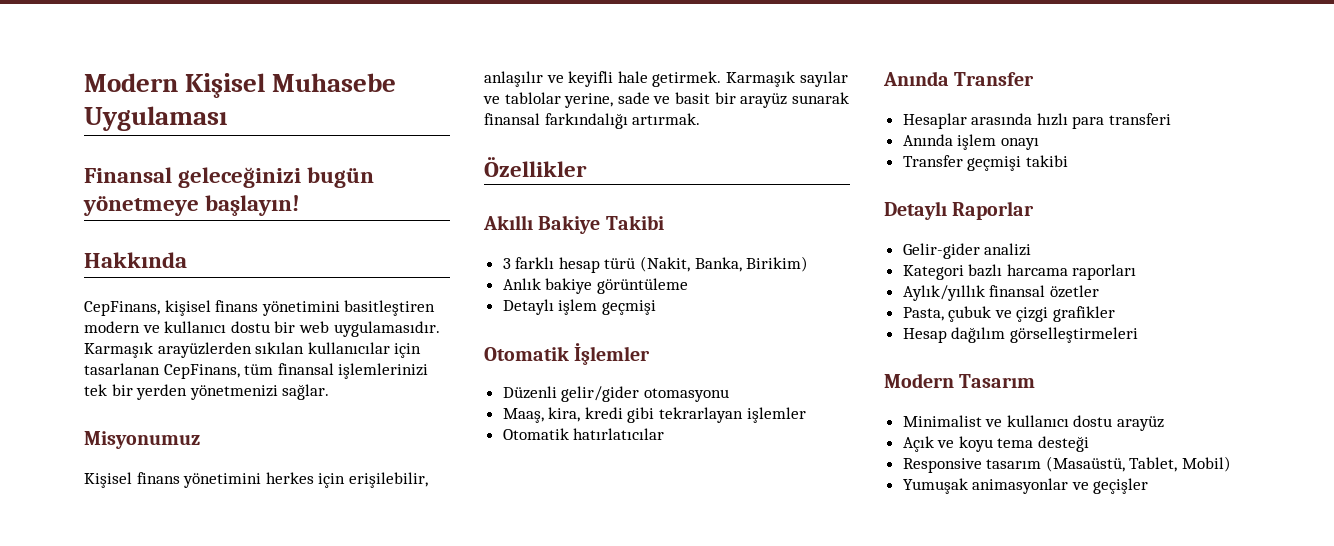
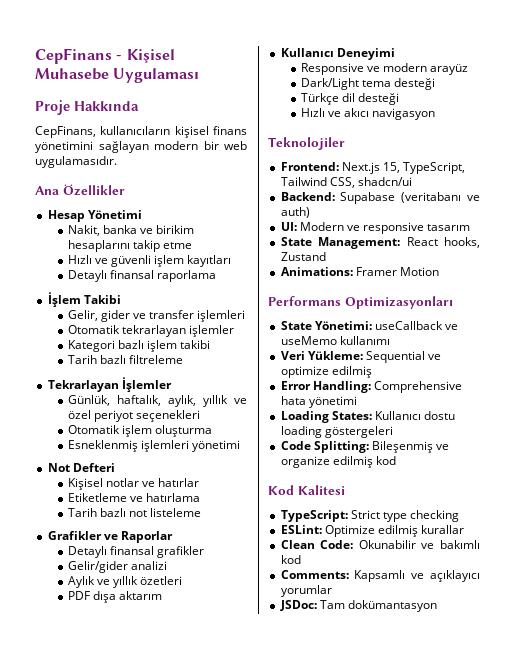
- Modern Kişisel Muhasebe Uygulaması
+ CepFinans - Kişisel Muhasebe Uygulaması
- Finansal geleceğinizi bugün yönetmeye başlayın!
- Hakkında
+ Proje Hakkında
- CepFinans, kişisel finans yönetimini basitleştiren modern ve kullanıcı dostu bir web uygulamasıdır. Karmaşık arayüzlerden sıkılan kullanıcılar için tasarlanan CepFinans, tüm finansal işlemlerinizi tek bir yerden yönetmenizi sağlar.
- Misyonumuz
- Kişisel finans yönetimini herkes için erişilebilir, anlaşılır ve keyifli hale getirmek. Karmaşık sayılar ve tablolar yerine, sade ve basit bir arayüz sunarak finansal farkındalığı artırmak.
- Özellikler
- Akıllı Bakiye Takibi
- 3 farklı hesap türü (Nakit, Banka, Birikim)
- Anlık bakiye görüntüleme
- Detaylı işlem geçmişi
- Otomatik İşlemler
- Düzenli gelir/gider otomasyonu
- Maaş, kira, kredi gibi tekrarlayan işlemler
- Otomatik hatırlatıcılar
- Anında Transfer
- Hesaplar arasında hızlı para transferi
- Anında işlem onayı
- Transfer geçmişi takibi
- Detaylı Raporlar
- Gelir-gider analizi
- Kategori bazlı harcama raporları
- Aylık/yıllık finansal özetler
- Pasta, çubuk ve çizgi grafikler
- Hesap dağılım görselleştirmeleri
- Modern Tasarım
- Minimalist ve kullanıcı dostu arayüz
- Açık ve koyu tema desteği
- Responsive tasarım (Masaüstü, Tablet, Mobil)
- Yumuşak animasyonlar ve geçişler
+ CepFinans, kullanıcıların kişisel finans yönetimini sağlayan modern bir web uygulamasıdır.
+ Ana Özellikler
+ Hesap Yönetimi
+ Nakit, banka ve birikim hesaplarını takip etme
+ Hızlı ve güvenli işlem kayıtları
+ Detaylı finansal raporlama
+ İşlem Takibi
+ Gelir, gider ve transfer işlemleri
+ Otomatik tekrarlayan işlemler
+ Kategori bazlı işlem takibi
+ Tarih bazlı filtreleme
+ Tekrarlayan İşlemler
+ Günlük, haftalık, aylık, yıllık ve özel periyot seçenekleri
+ Otomatik işlem oluşturma
+ Esneklenmiş işlemleri yönetimi
+ Not Defteri
+ Kişisel notlar ve hatırlar
+ Etiketleme ve hatırlama
+ Tarih bazlı not listeleme
+ Grafikler ve Raporlar
+ Detaylı finansal grafikler
+ Gelir/gider analizi
+ Aylık ve yıllık özetleri
+ PDF dışa aktarım
+ Kullanıcı Deneyimi
+ Responsive ve modern arayüz
+ Dark/Light tema desteği
+ Türkçe dil desteği
+ Hızlı ve akıcı navigasyon
+ Teknolojiler
+ Frontend: Next.js 15, TypeScript, Tailwind CSS, shadcn/ui
+ Backend: Supabase (veritabanı ve auth)
+ UI: Modern ve responsive tasarım
+ State Management: React hooks, Zustand
+ Animations: Framer Motion
+ Performans Optimizasyonları
+ State Yönetimi: useCallback ve useMemo kullanımı
+ Veri Yükleme: Sequential ve optimize edilmiş
+ Error Handling: Comprehensive hata yönetimi
+ Loading States: Kullanıcı dostu loading göstergeleri
+ Code Splitting: Bileşenmiş ve organize edilmiş kod
+ Kod Kalitesi
+ TypeScript: Strict type checking
+ ESLint: Optimize edilmiş kurallar
+ Clean Code: Okunabilir ve bakımlı kod
+ Comments: Kapsamlı ve açıklayıcı yorumlar
+ JSDoc: Tam dokümantasyon

